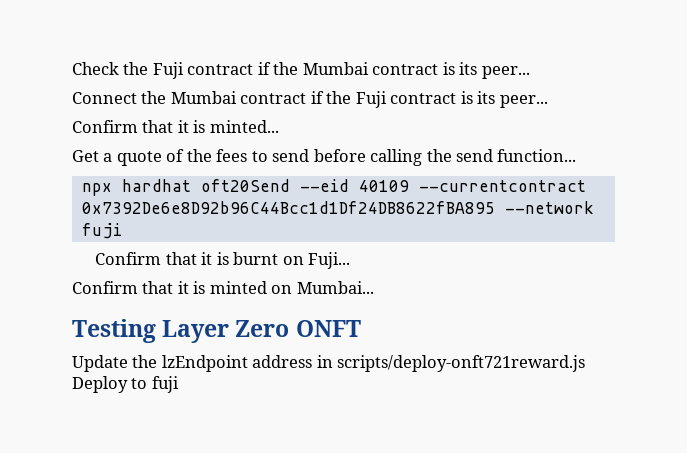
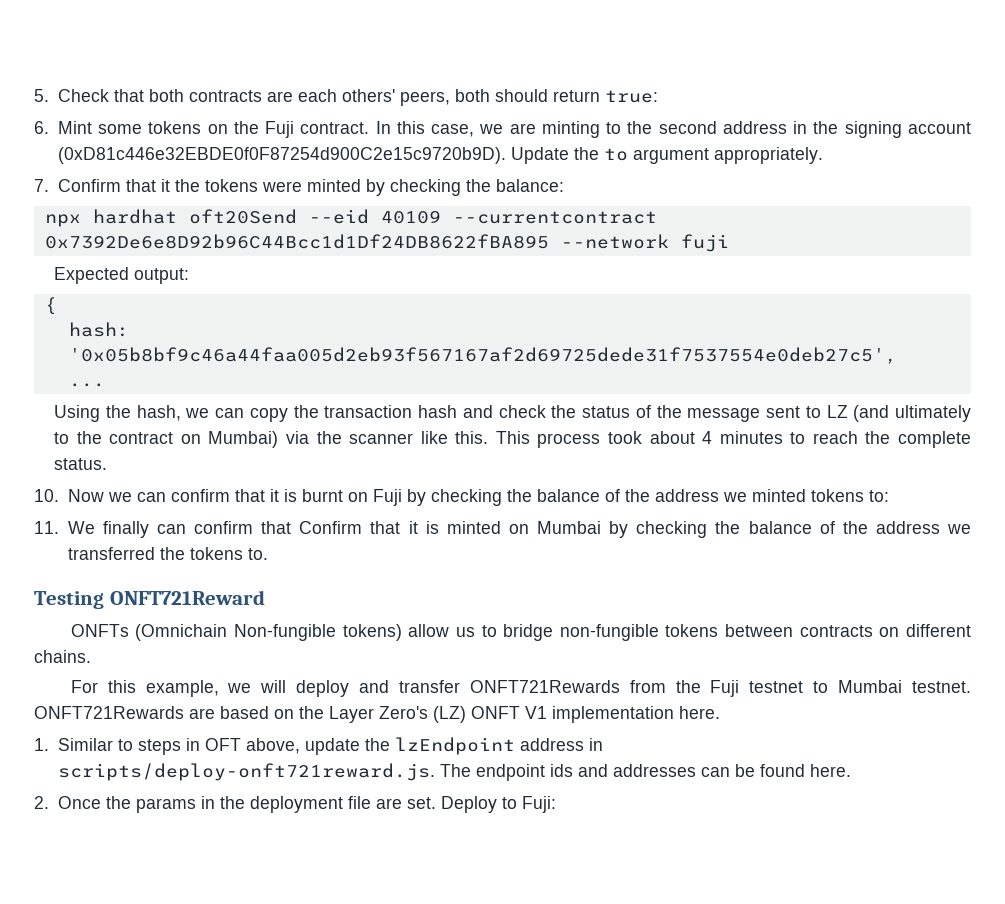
- Check the Fuji contract if the Mumbai contract is its peer...
- Connect the Mumbai contract if the Fuji contract is its peer...
- Confirm that it is minted...
- Get a quote of the fees to send before calling the send function...
+ 5. Check that both contracts are each others' peers, both should return true:
+ 6. Mint some tokens on the Fuji contract. In this case, we are minting to the second address in the signing account (0xD81c446e32EBDE0f0F87254d900C2e15c9720b9D). Update the to argument appropriately.
+ 7. Confirm that it the tokens were minted by checking the balance:
- Confirm that it is burnt on Fuji...
- Confirm that it is minted on Mumbai...
- Testing Layer Zero ONFT
- Update the lzEndpoint address in scripts/deploy-onft721reward.js Deploy to fuji
+ Expected output:
+ {
+ hash: '0x05b8bf9c46a44faa005d2eb93f567167af2d69725dede31f7537554e0deb27c5',
+ ...
+ Using the hash, we can copy the transaction hash and check the status of the message sent to LZ (and ultimately to the contract on Mumbai) via the scanner like this. This process took about 4 minutes to reach the complete status.
+ 10. Now we can confirm that it is burnt on Fuji by checking the balance of the address we minted tokens to:
+ 11. We finally can confirm that Confirm that it is minted on Mumbai by checking the balance of the address we transferred the tokens to.
+ Testing ONFT721Reward
+ ONFTs (Omnichain Non-fungible tokens) allow us to bridge non-fungible tokens between contracts on different chains.
+ For this example, we will deploy and transfer ONFT721Rewards from the Fuji testnet to Mumbai testnet. ONFT721Rewards are based on the Layer Zero's (LZ) ONFT V1 implementation here.
+ 1. Similar to steps in OFT above, update the lzEndpoint address in scripts/deploy-onft721reward.js. The endpoint ids and addresses can be found here.
+ 2. Once the params in the deployment file are set. Deploy to Fuji:

